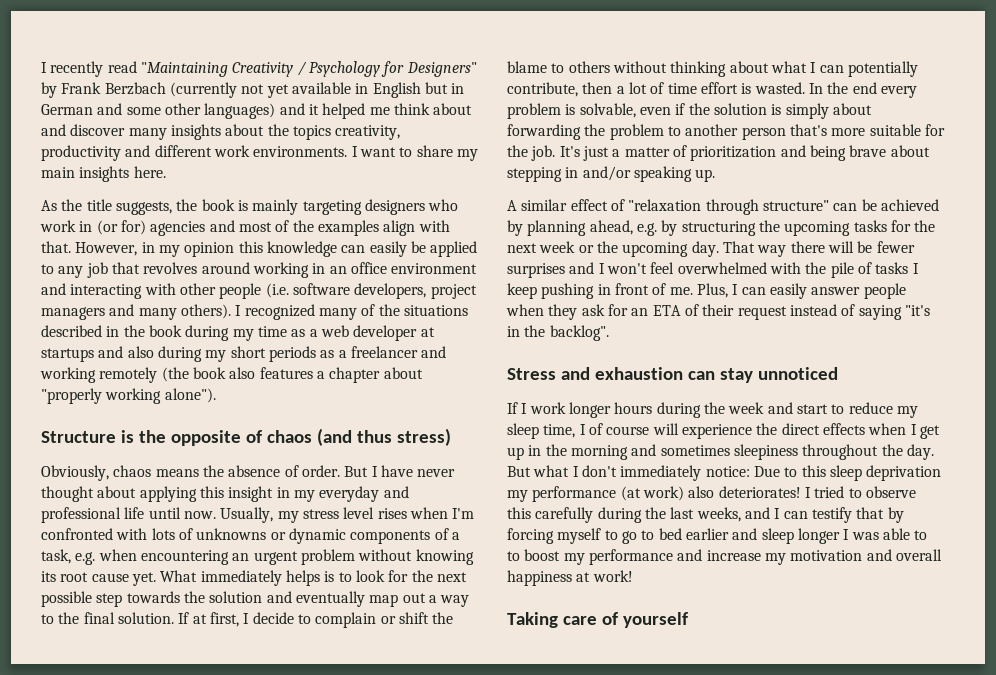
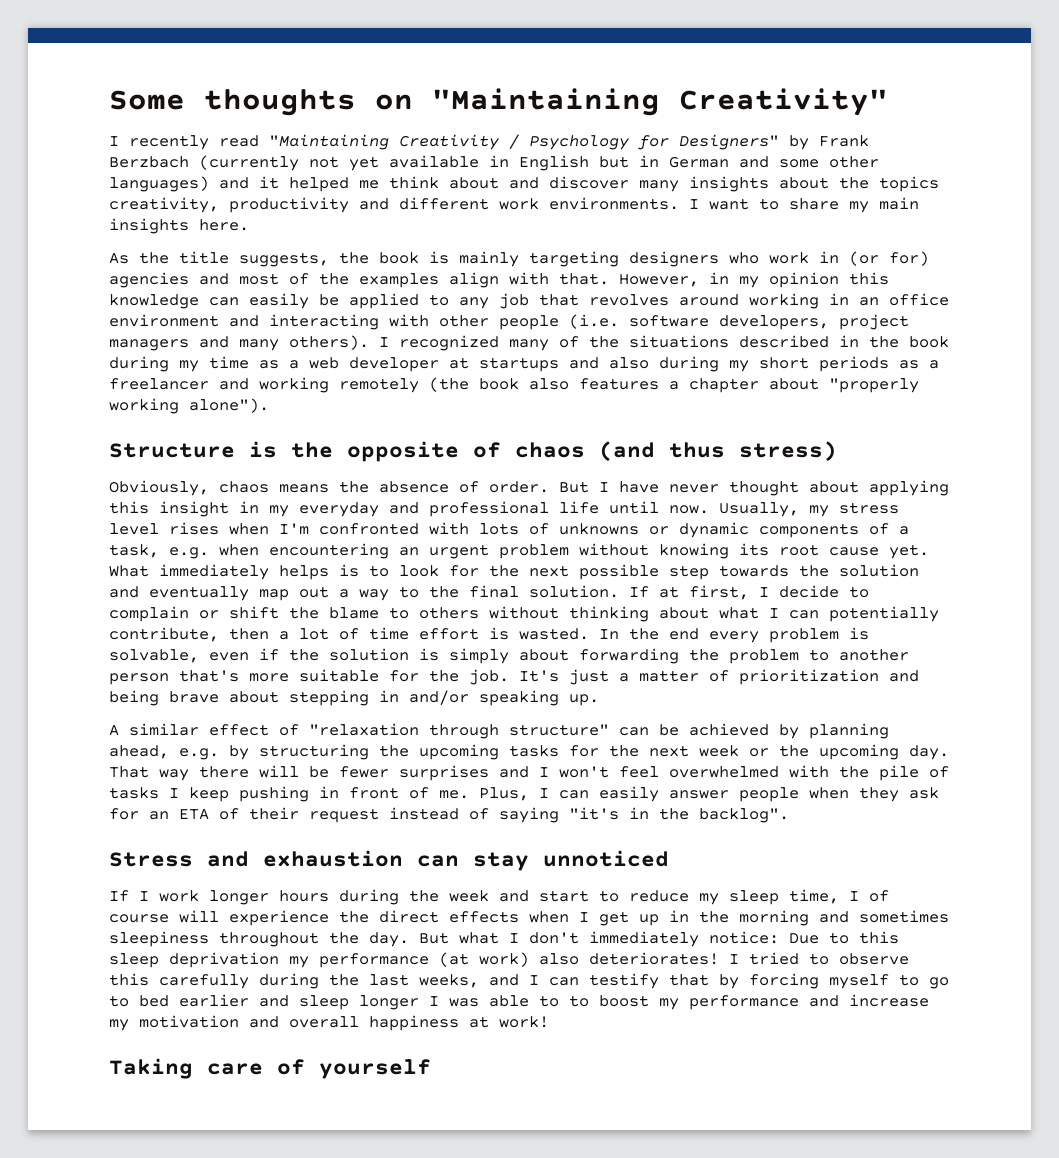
+ Some thoughts on "Maintaining Creativity"

